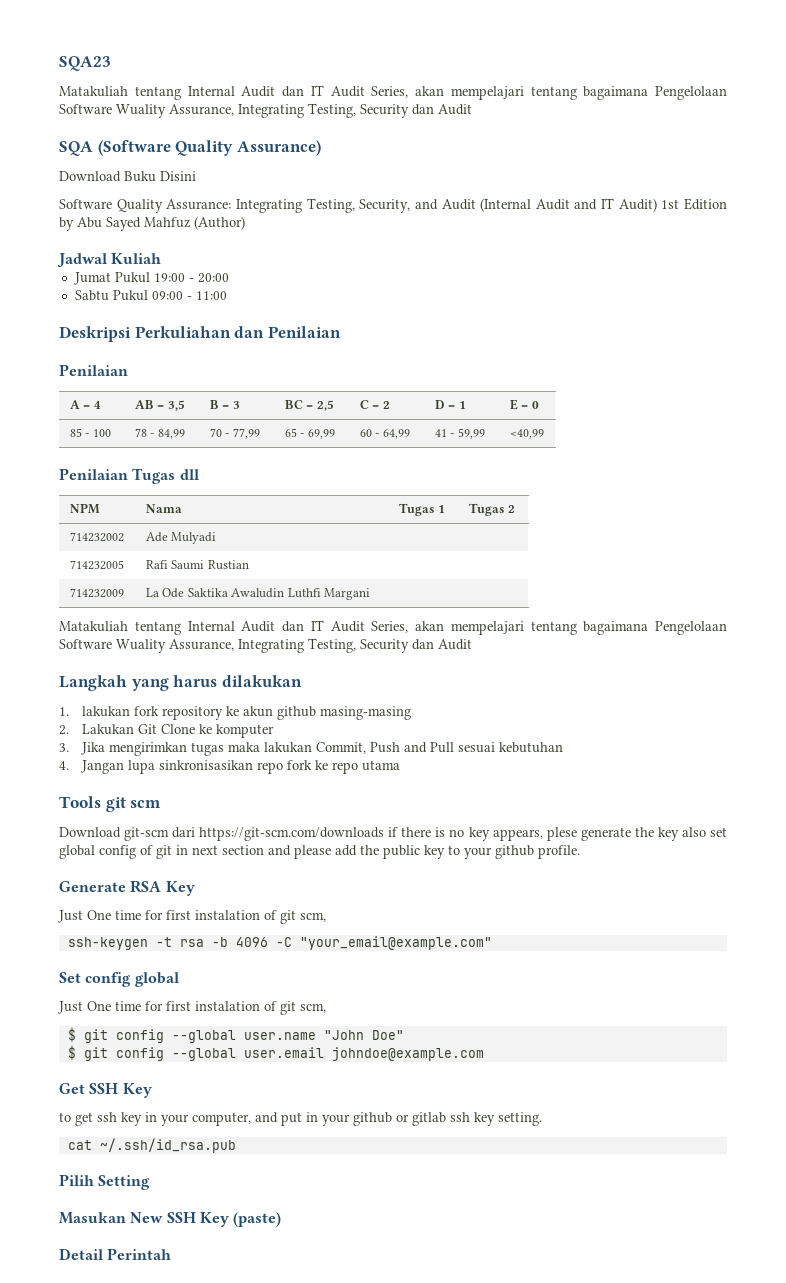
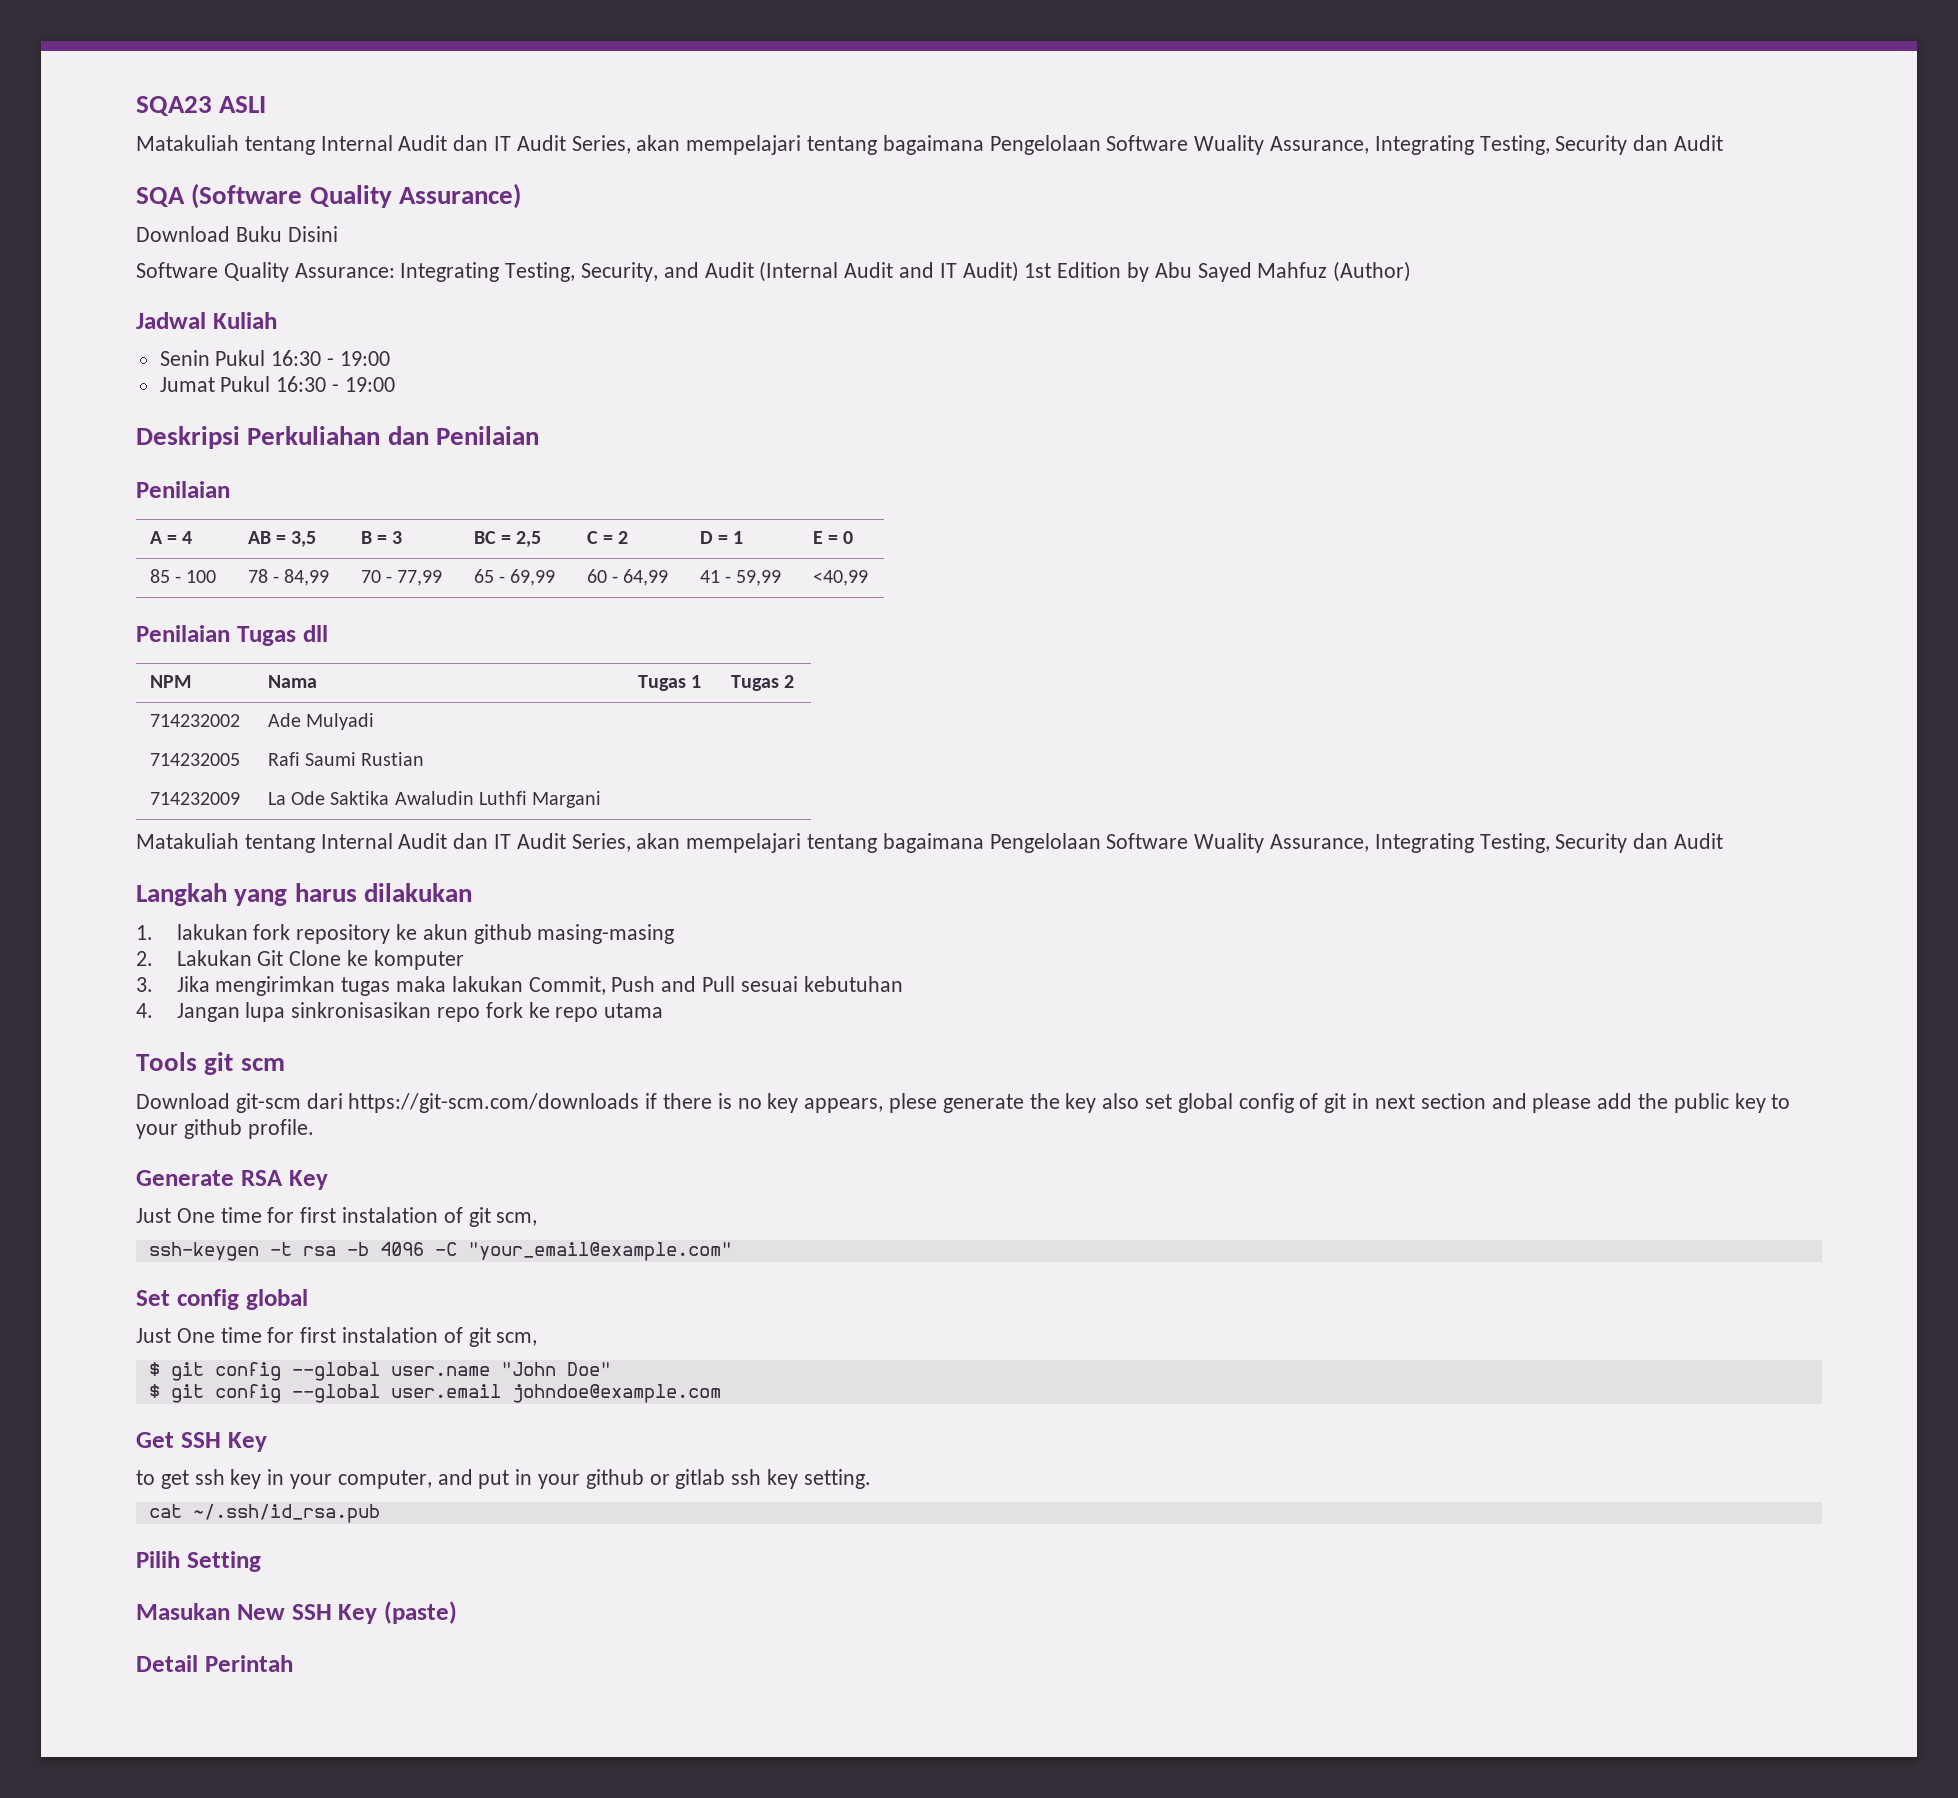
- SQA23
+ SQA23 ASLI
+ Senin Pukul 16:30 - 19:00
- Jumat Pukul 19:00 - 20:00
- Sabtu Pukul 09:00 - 11:00
+ Jumat Pukul 16:30 - 19:00

